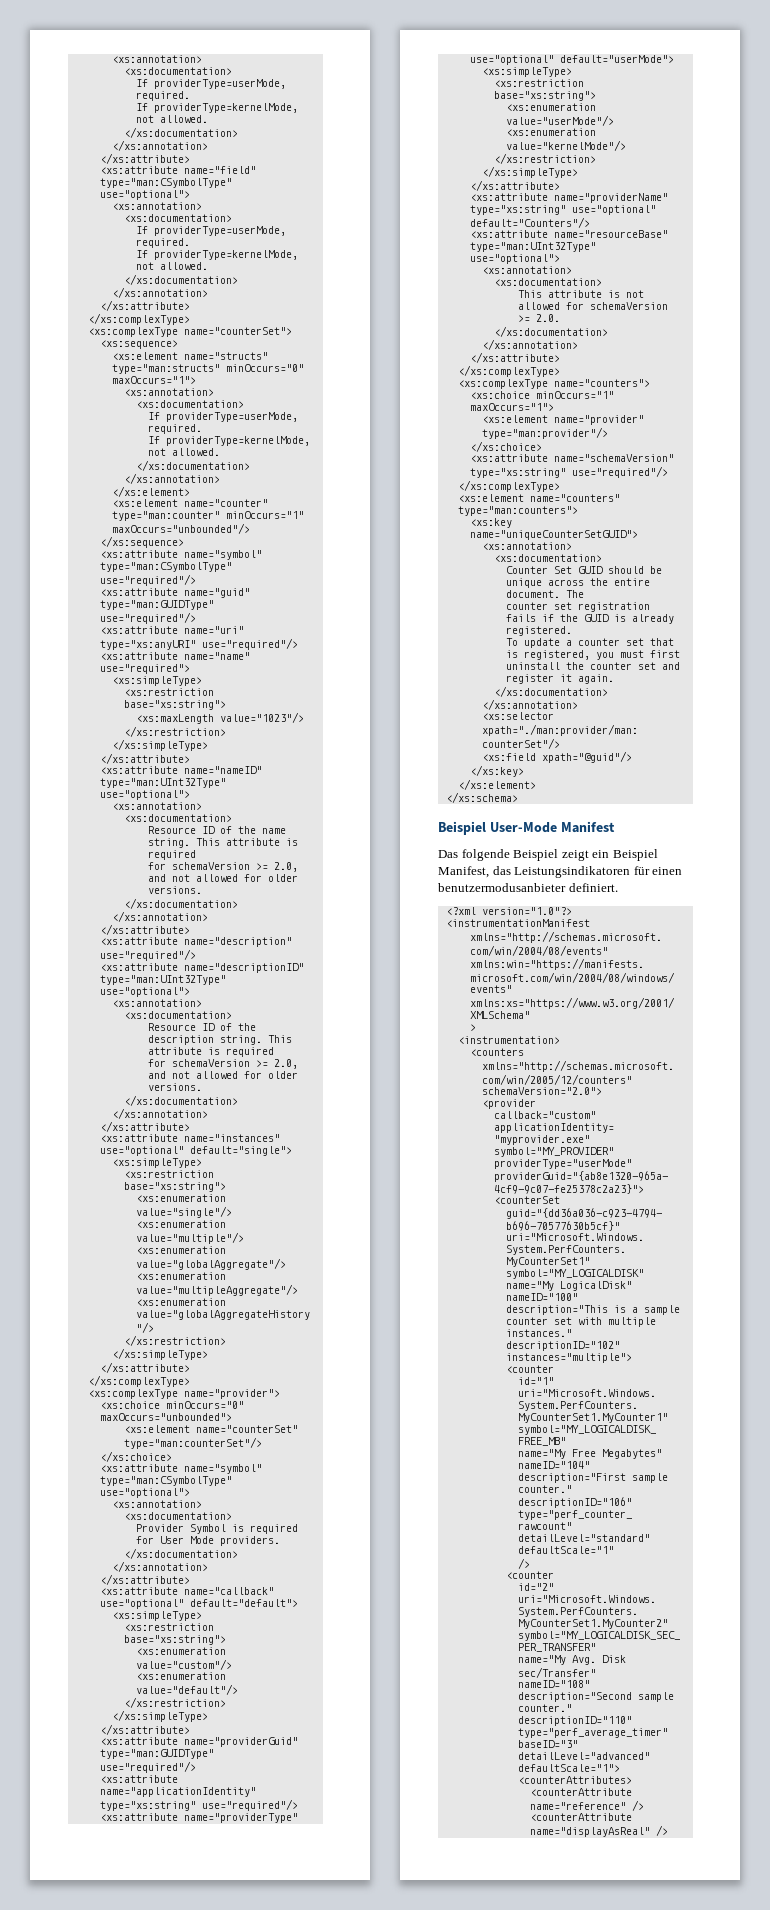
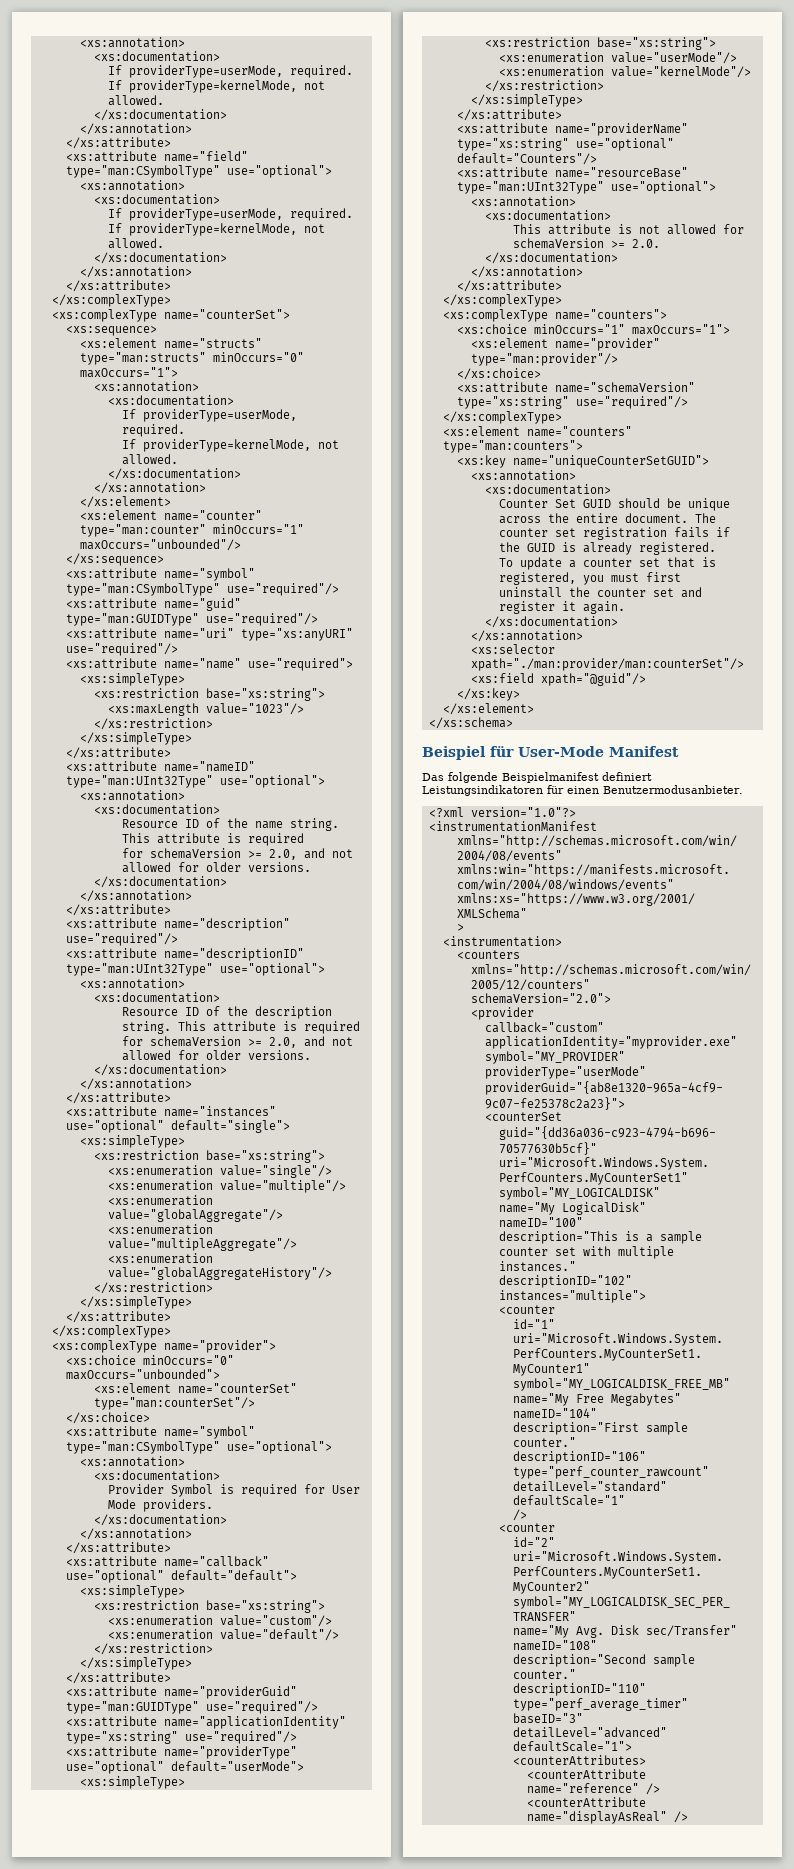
- Beispiel User-Mode Manifest
+ Beispiel für User-Mode Manifest
- Das folgende Beispiel zeigt ein Beispiel Manifest, das Leistungsindikatoren für einen benutzermodusanbieter definiert.
+ Das folgende Beispielmanifest definiert Leistungsindikatoren für einen Benutzermodusanbieter.

